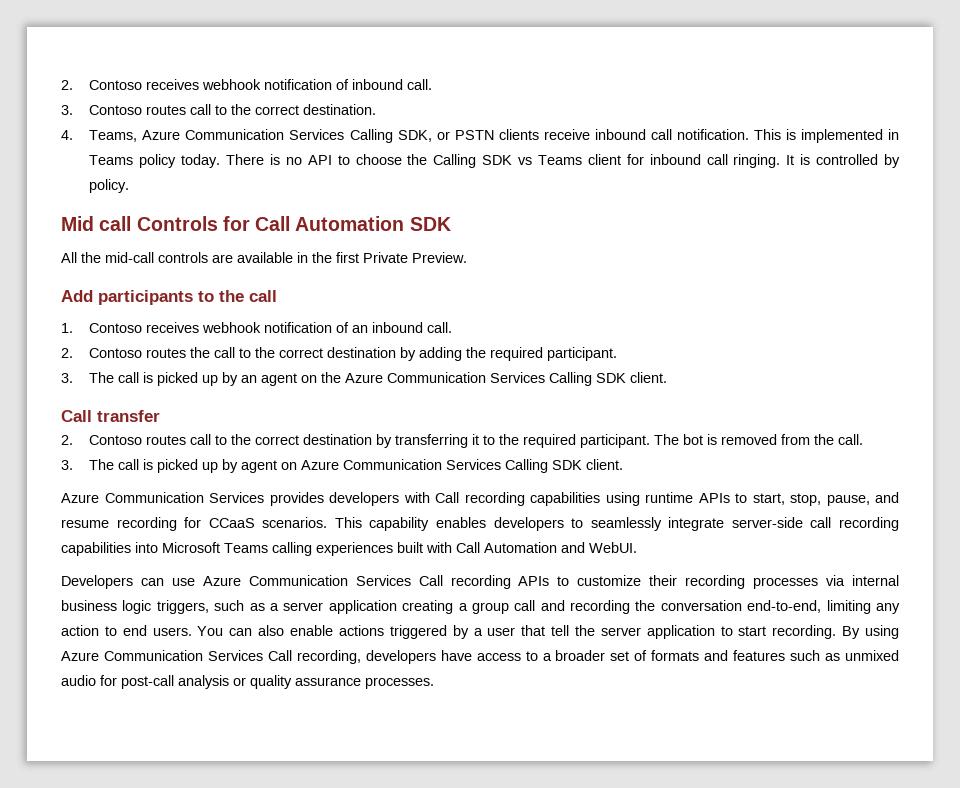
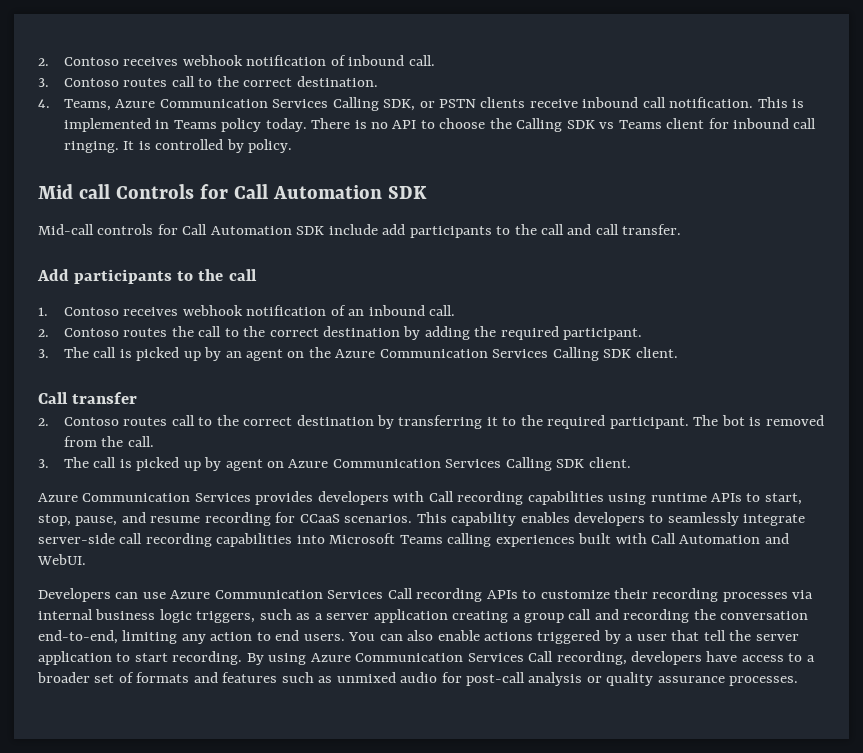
- All the mid-call controls are available in the first Private Preview.
+ Mid-call controls for Call Automation SDK include add participants to the call and call transfer.

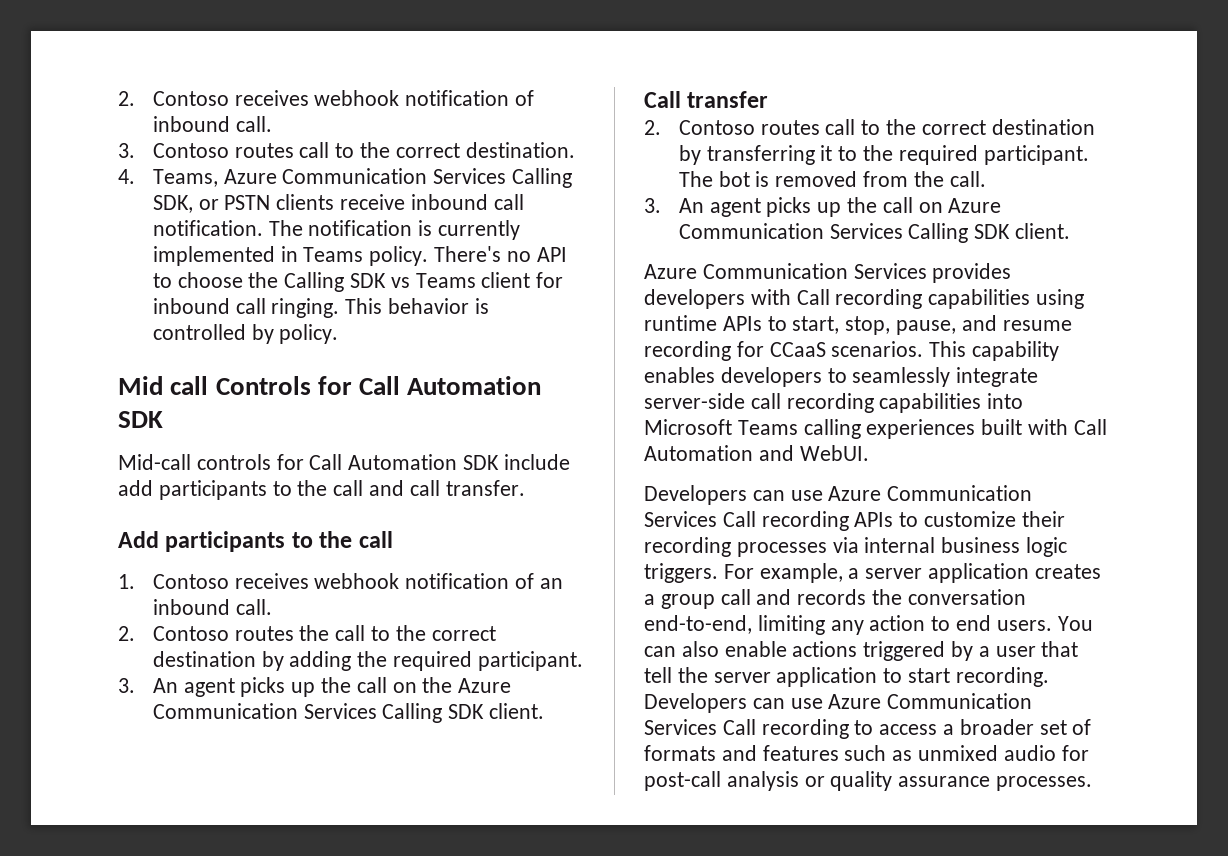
- This is implemented in Teams policy today. There is no API to choose the Calling SDK vs Teams client for inbound call ringing.
+ The notification is currently implemented in Teams policy. There's no API to choose the Calling SDK vs Teams client for inbound call ringing.
- It is controlled by policy.
+ This behavior is controlled by policy.
- 3. The call is picked up by an agent on the Azure Communication Services Calling SDK client.
+ 3. An agent picks up the call on the Azure Communication Services Calling SDK client.
- 3. The call is picked up by agent on Azure Communication Services Calling SDK client.
+ 3. An agent picks up the call on Azure Communication Services Calling SDK client.
- Developers can use Azure Communication Services Call recording APIs to customize their recording processes via internal business logic triggers, such as a server application creating a group call and recording the conversation end-to-end, limiting any action to end users.
+ Developers can use Azure Communication Services Call recording APIs to customize their recording processes via internal business logic triggers. For example, a server application creates a group call and records the conversation end-to-end, limiting any action to end users.
- By using Azure Communication Services Call recording, developers have access to a broader set of formats and features such as unmixed audio for post-call analysis or quality assurance processes.
+ Developers can use Azure Communication Services Call recording to access a broader set of formats and features such as unmixed audio for post-call analysis or quality assurance processes.

